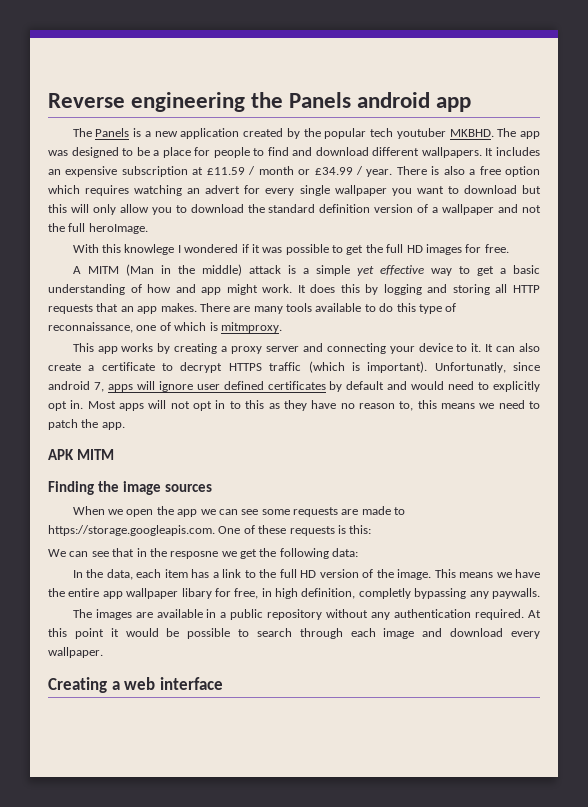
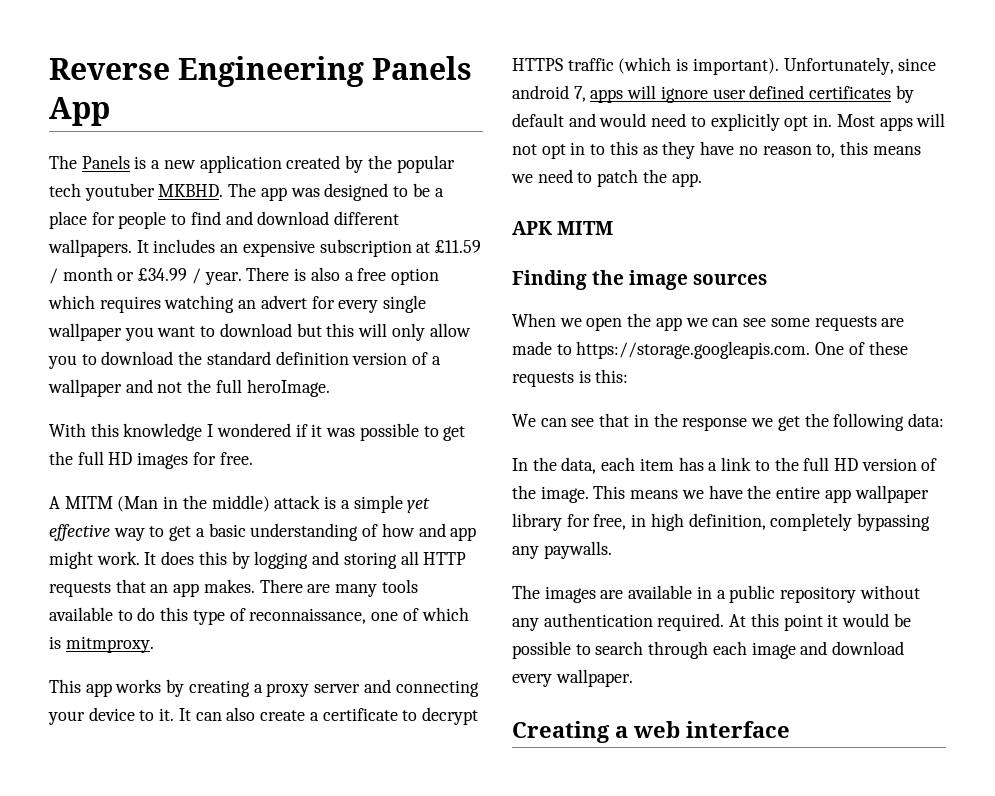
- Reverse engineering the Panels android app
+ Reverse Engineering Panels App
- With this knowlege I wondered if it was possible to get the full HD images for free.
+ With this knowledge I wondered if it was possible to get the full HD images for free.
- Unfortunatly, since android 7, apps will ignore user defined certificates by default and would need to explicitly opt in.
+ Unfortunately, since android 7, apps will ignore user defined certificates by default and would need to explicitly opt in.
- We can see that in the resposne we get the following data:
+ We can see that in the response we get the following data:
- This means we have the entire app wallpaper libary for free, in high definition, completly bypassing any paywalls.
+ This means we have the entire app wallpaper library for free, in high definition, completely bypassing any paywalls.

